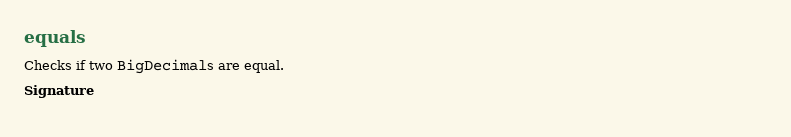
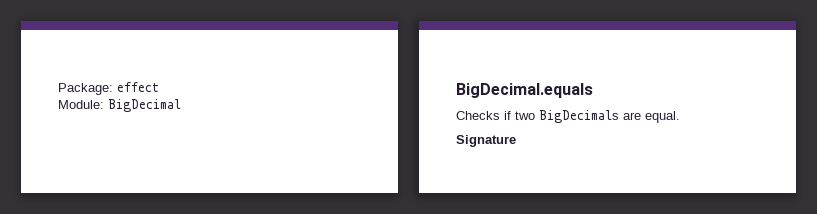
- equals
+ Package: effect
+ Module: BigDecimal
+ BigDecimal.equals

